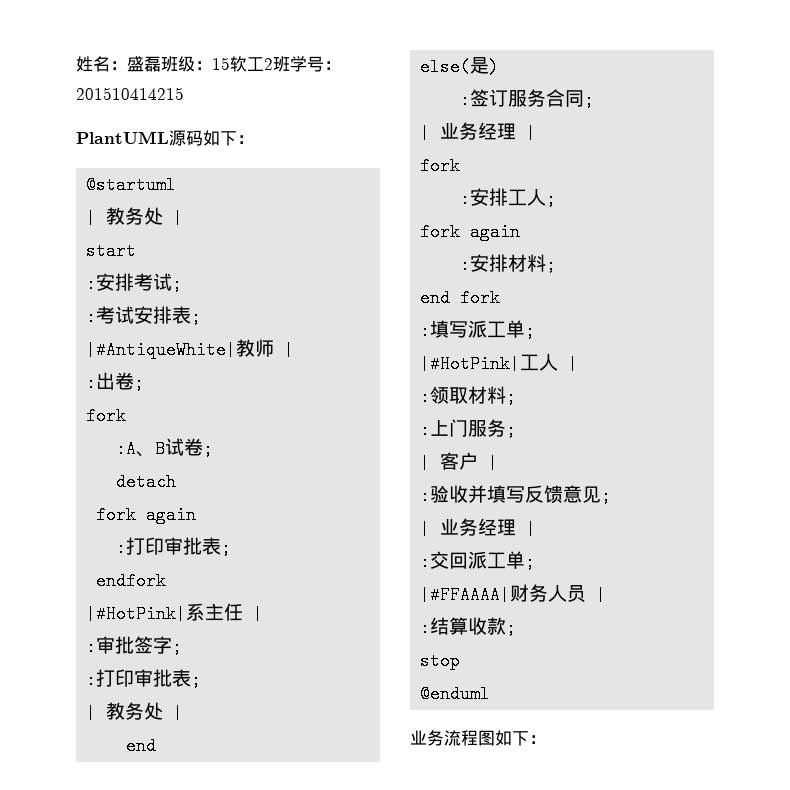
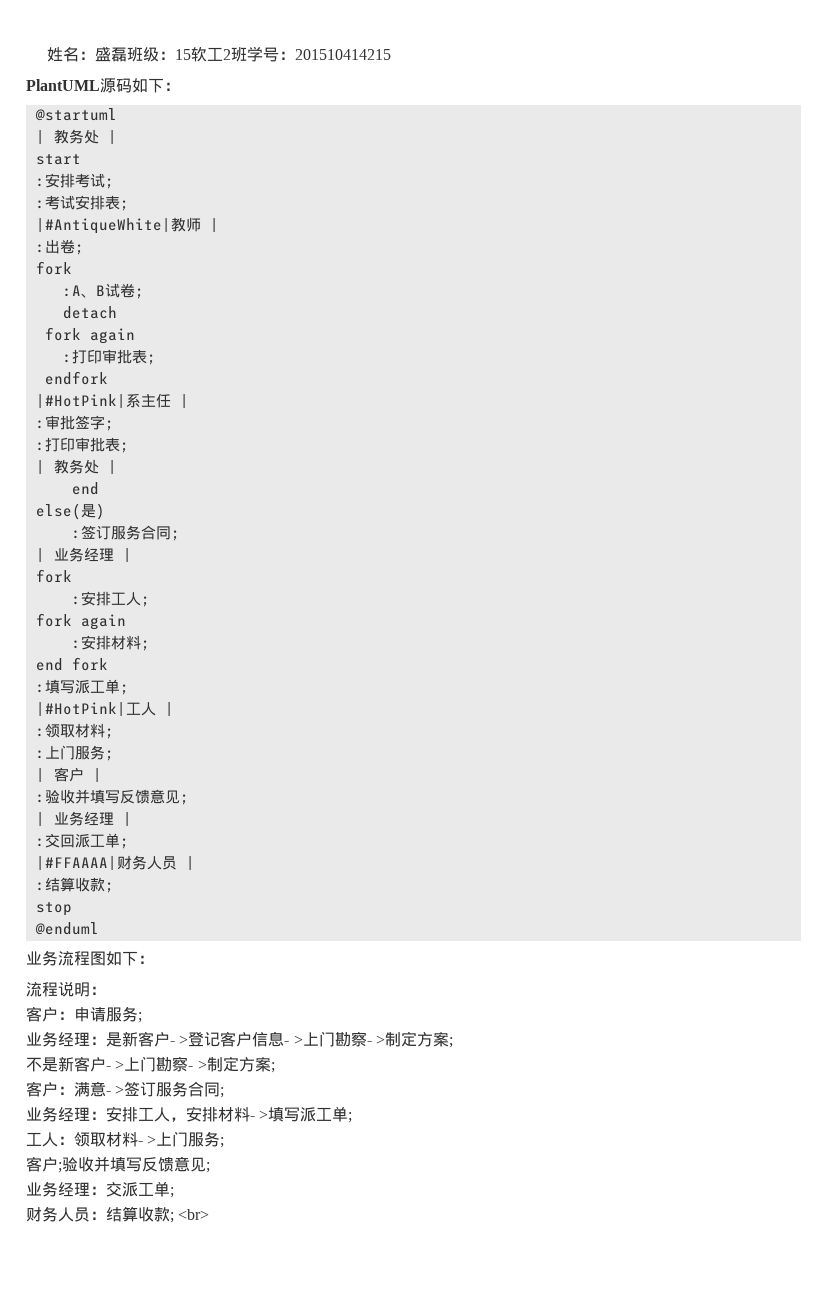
+ 流程说明：
+ 客户：申请服务;
+ 业务经理：是新客户- >登记客户信息- >上门勘察- >制定方案;
+ 不是新客户- >上门勘察- >制定方案;
+ 客户：满意- >签订服务合同;
+ 业务经理：安排工人，安排材料- >填写派工单;
+ 工人：领取材料- >上门服务;
+ 客户;验收并填写反馈意见;
+ 业务经理：交派工单;
+ 财务人员：结算收款; <br>

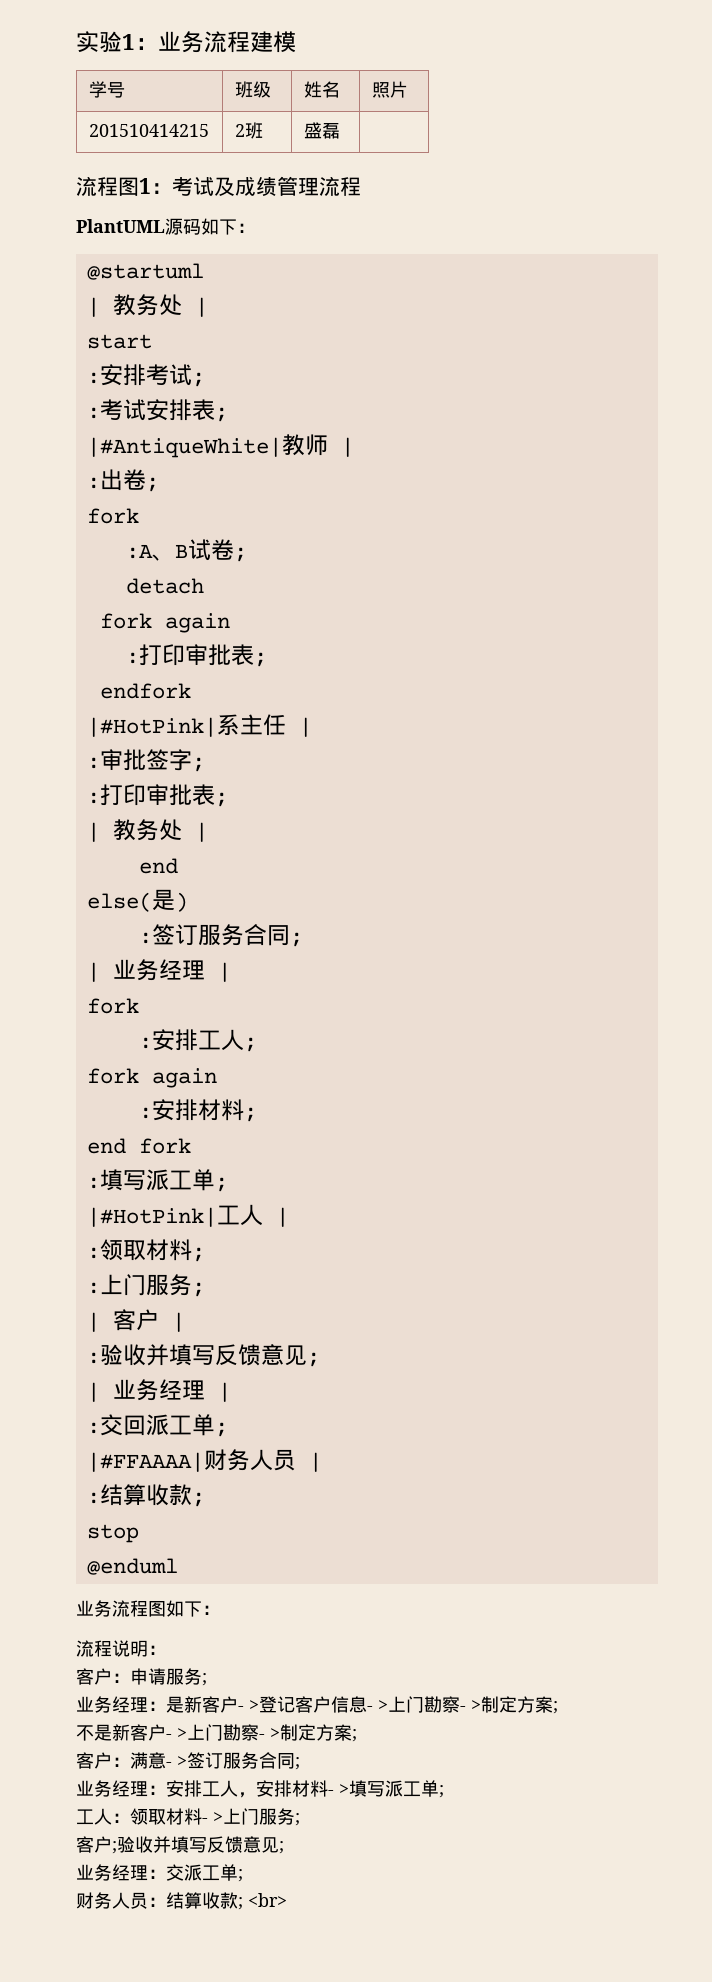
- 姓名：盛磊班级：15软工2班学号：201510414215
+ 实验1：业务流程建模
+ 学号 | 班级 | 姓名 | 照片
+ 201510414215 | 2班 | 盛磊 |
+ 流程图1：考试及成绩管理流程

